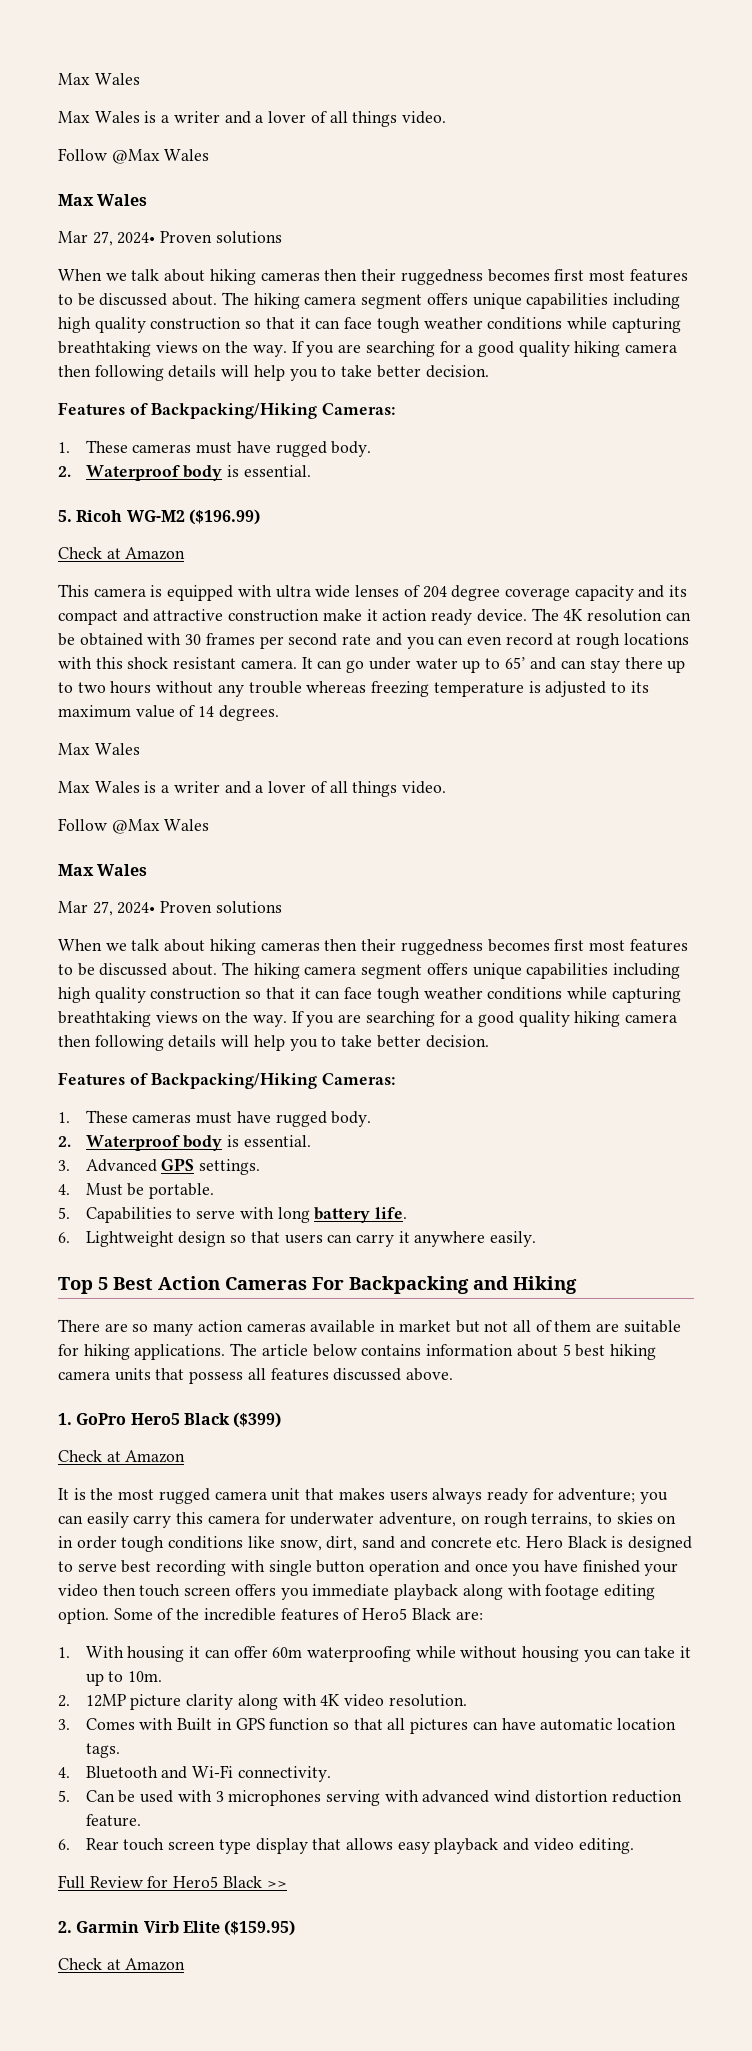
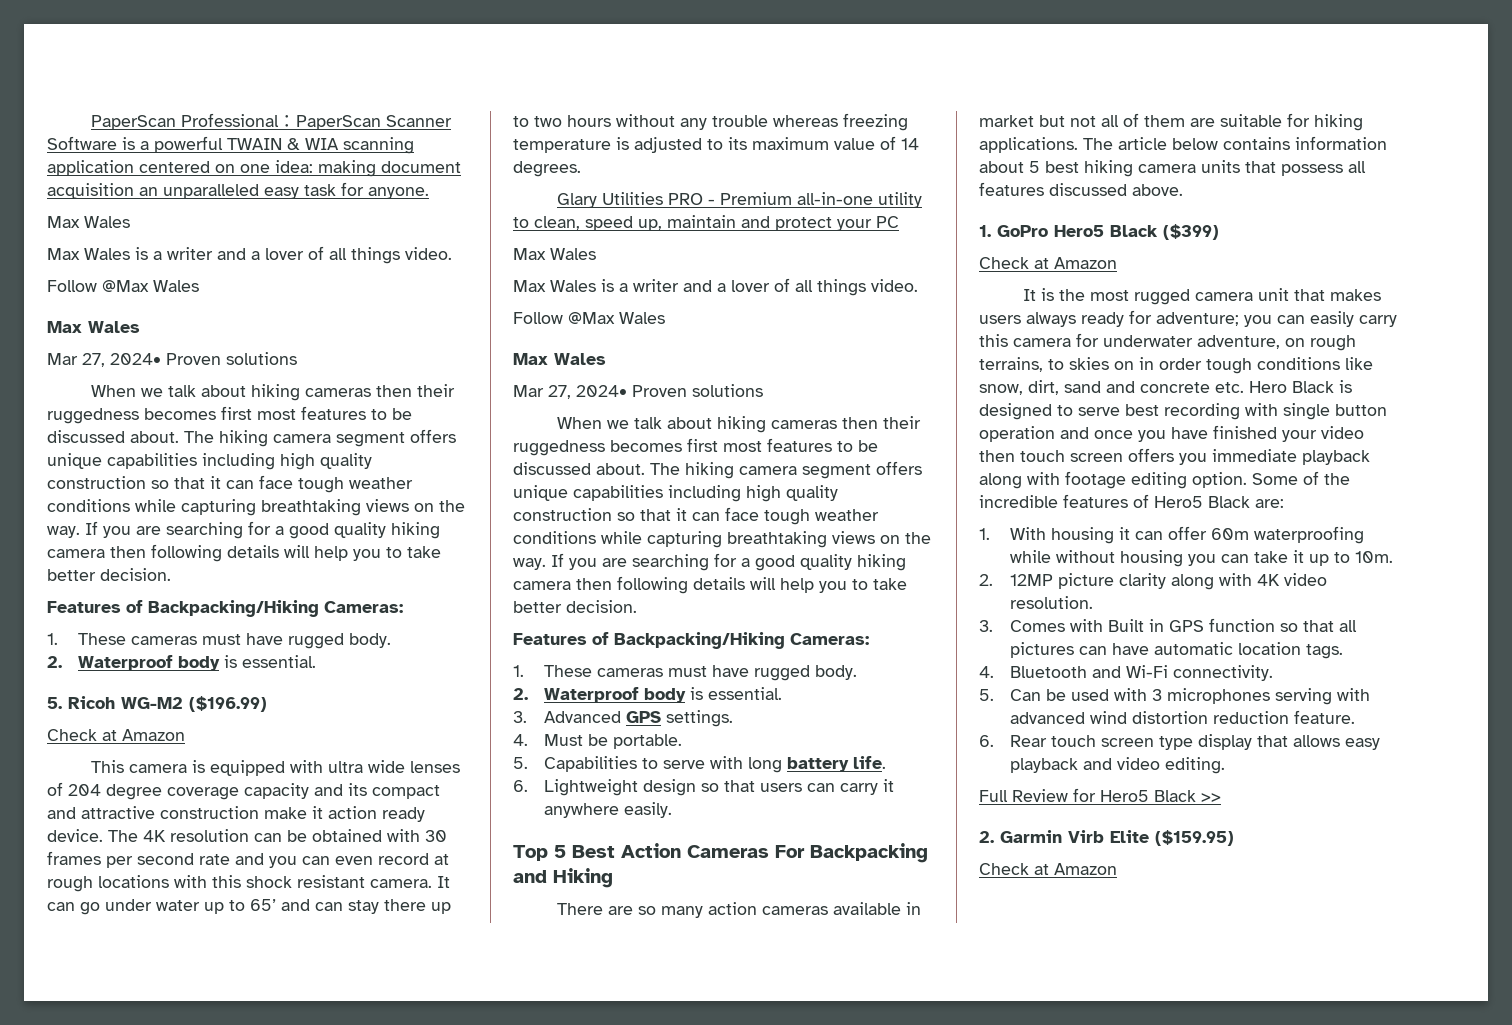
+ PaperScan Professional：PaperScan Scanner Software is a powerful TWAIN & WIA scanning application centered on one idea: making document acquisition an unparalleled easy task for anyone.
+ Glary Utilities PRO - Premium all-in-one utility to clean, speed up, maintain and protect your PC

